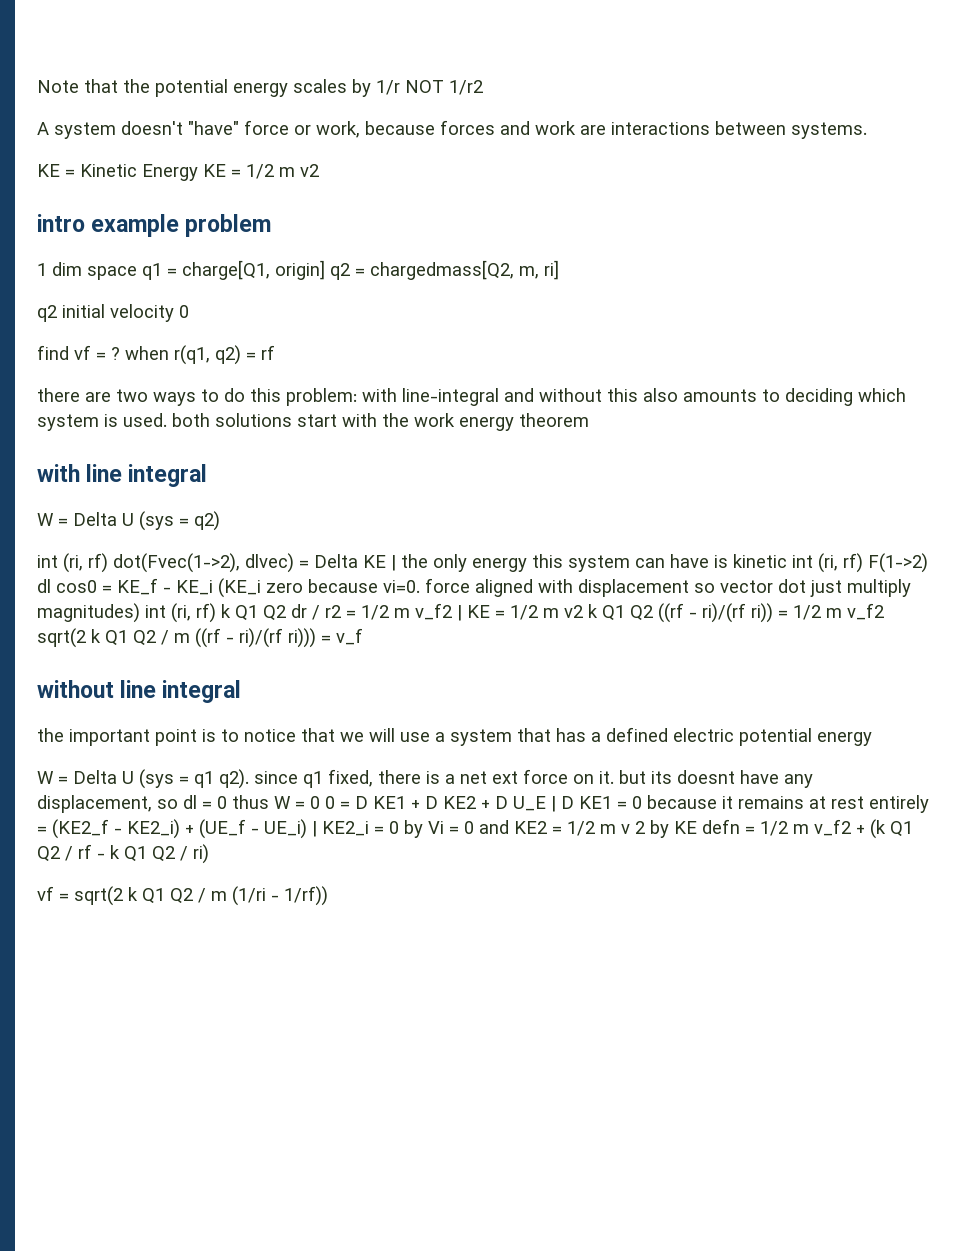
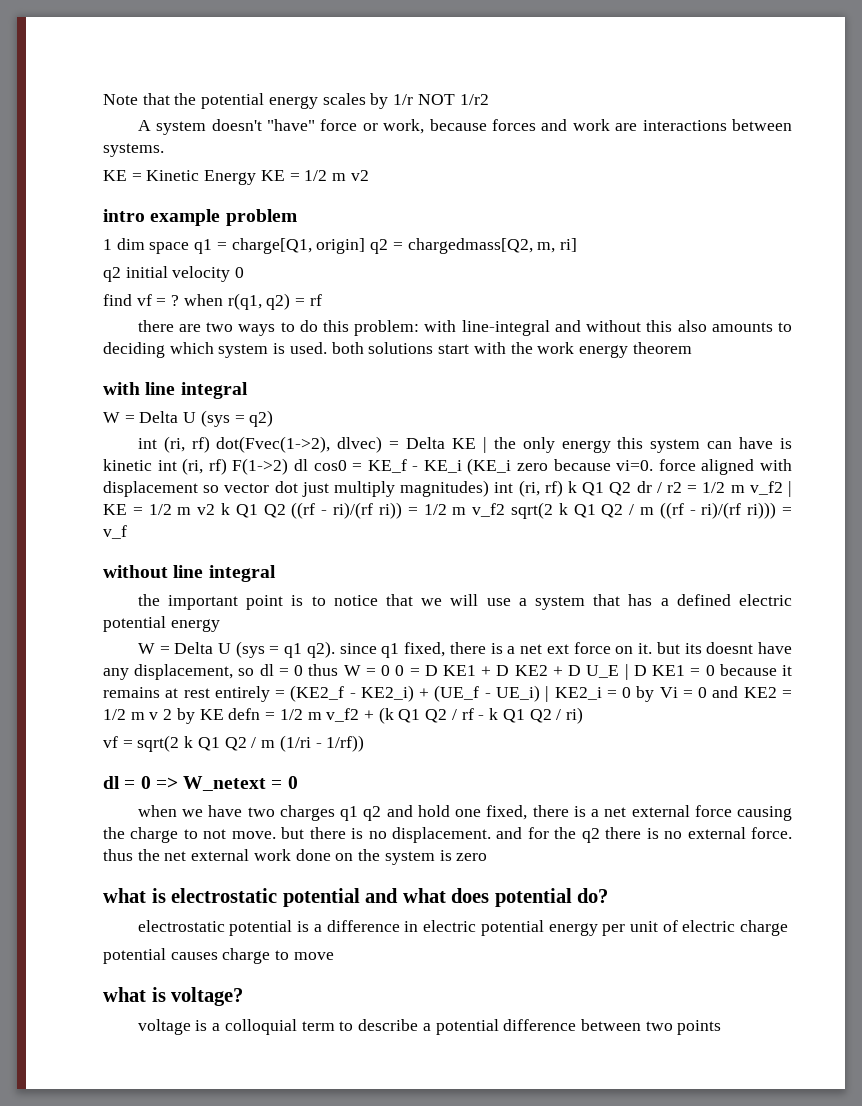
+ dl = 0 => W_netext = 0
+ when we have two charges q1 q2 and hold one fixed, there is a net external force causing the charge to not move. but there is no displacement. and for the q2 there is no external force. thus the net external work done on the system is zero
+ what is electrostatic potential and what does potential do?
+ electrostatic potential is a difference in electric potential energy per unit of electric charge
+ potential causes charge to move
+ what is voltage?
+ voltage is a colloquial term to describe a potential difference between two points

